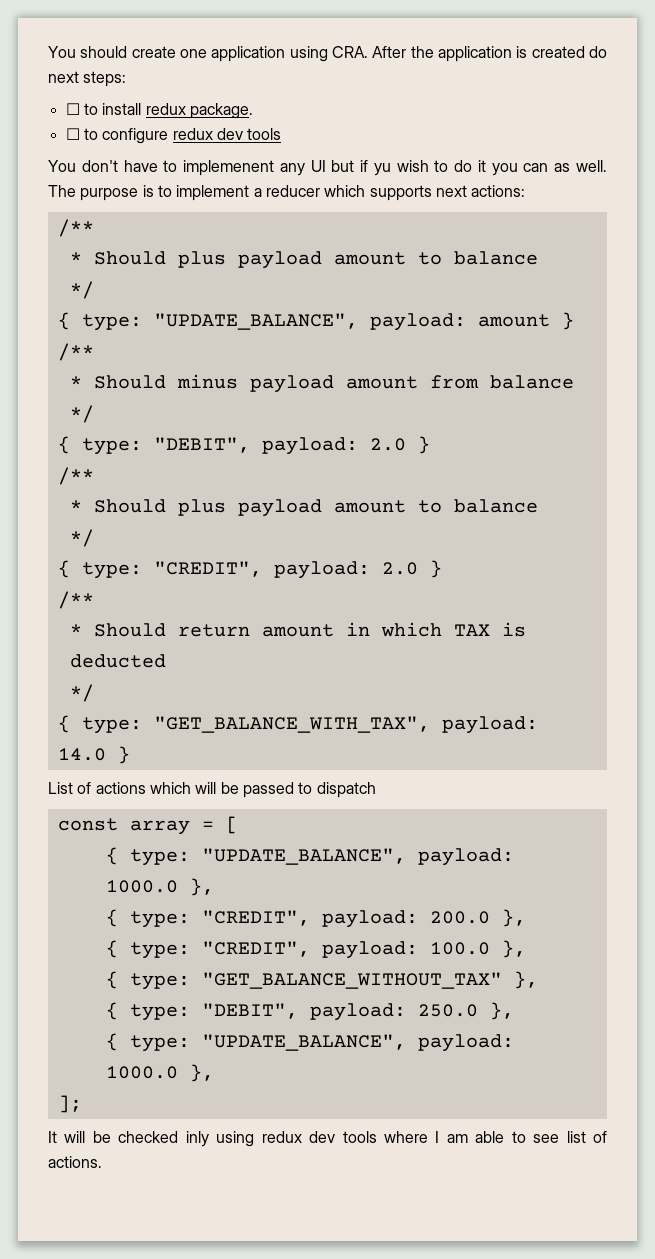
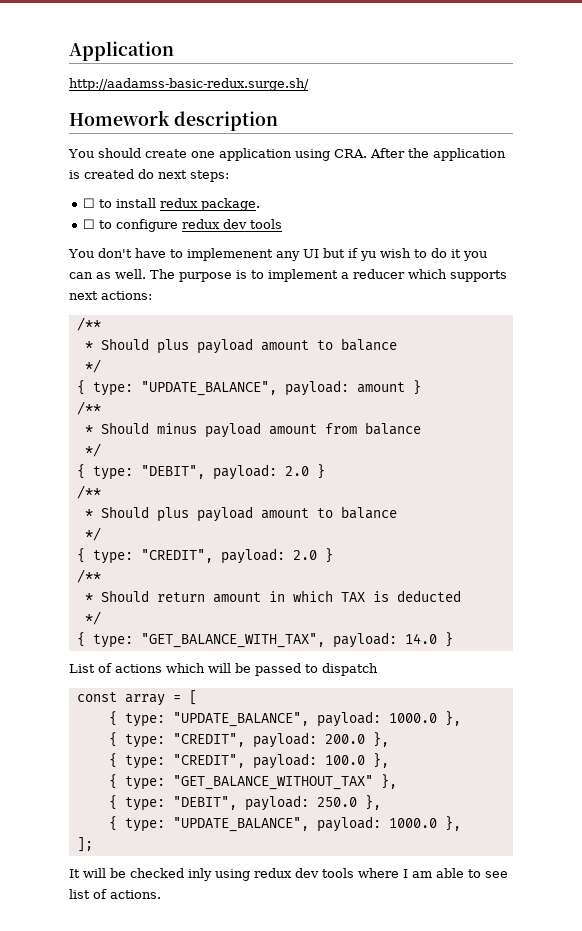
+ Application
+ http://aadamss-basic-redux.surge.sh/
+ Homework description

